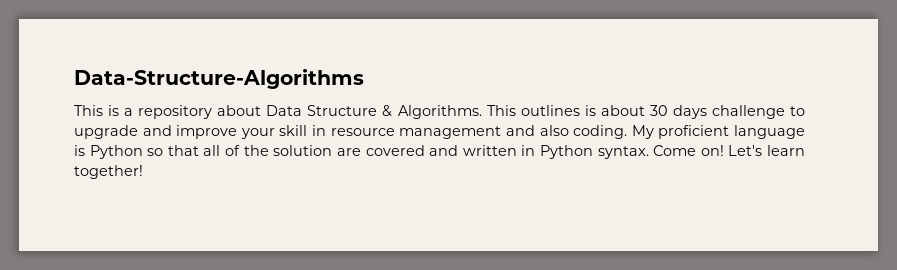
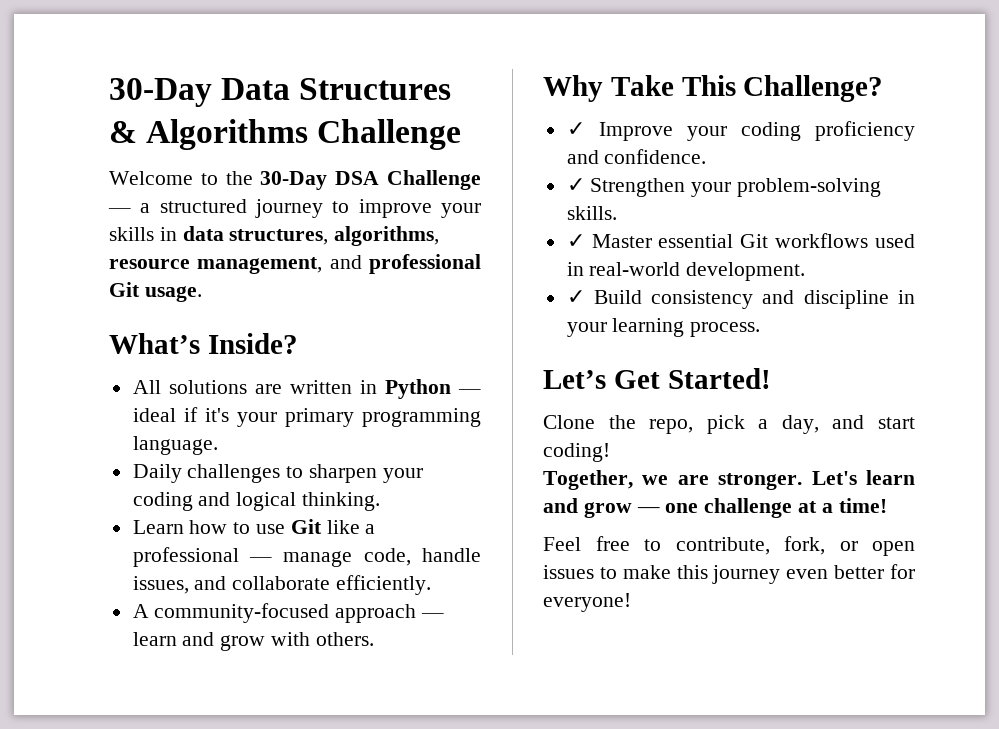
- Data-Structure-Algorithms
- This is a repository about Data Structure & Algorithms. This outlines is about 30 days challenge to upgrade and improve your skill in resource management and also coding. My proficient language is Python so that all of the solution are covered and written in Python syntax. Come on! Let's learn together!
+ 30-Day Data Structures & Algorithms Challenge
+ Welcome to the 30-Day DSA Challenge — a structured journey to improve your skills in data structures, algorithms, resource management, and professional Git usage.
+ What’s Inside?
+ All solutions are written in Python — ideal if it's your primary programming language.
+ Daily challenges to sharpen your coding and logical thinking.
+ Learn how to use Git like a professional — manage code, handle issues, and collaborate efficiently.
+ A community-focused approach — learn and grow with others.
+ Why Take This Challenge?
+ ✓ Improve your coding proficiency and confidence.
+ ✓ Strengthen your problem-solving skills.
+ ✓ Master essential Git workflows used in real-world development.
+ ✓ Build consistency and discipline in your learning process.
+ Let’s Get Started!
+ Clone the repo, pick a day, and start coding!
+ Together, we are stronger. Let's learn and grow — one challenge at a time!
+ Feel free to contribute, fork, or open issues to make this journey even better for everyone!

